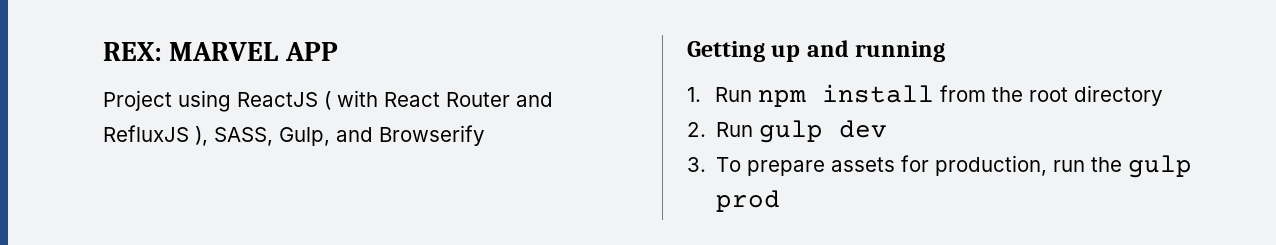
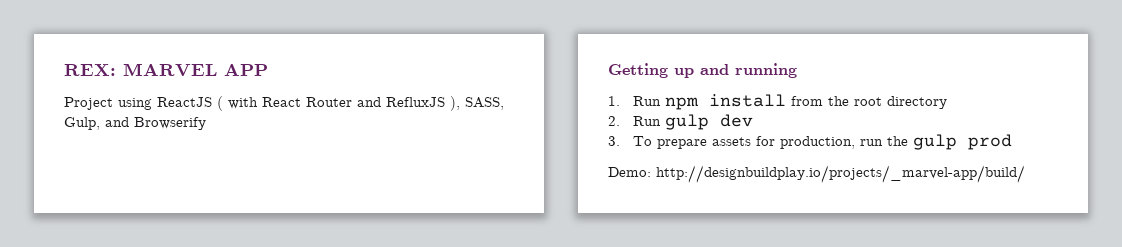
+ Demo: http://designbuildplay.io/projects/_marvel-app/build/

